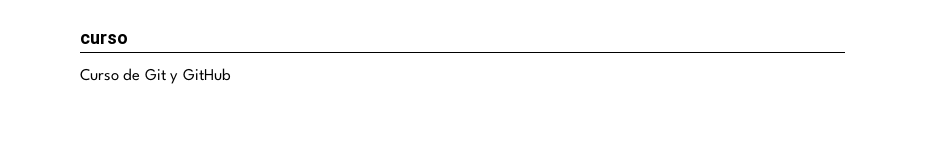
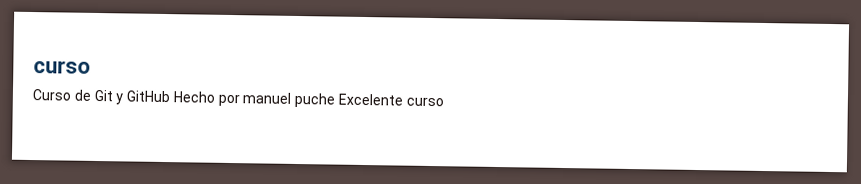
- Curso de Git y GitHub
+ Curso de Git y GitHub Hecho por manuel puche Excelente curso

